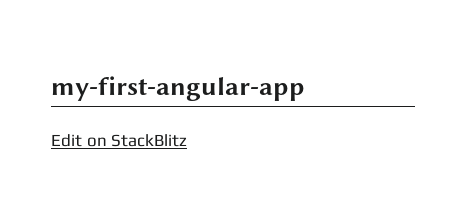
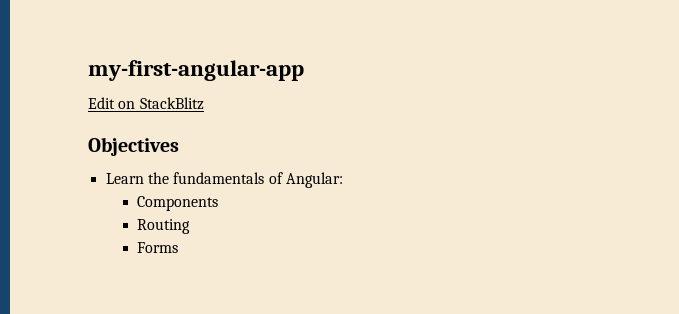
+ Objectives
+ Learn the fundamentals of Angular:
+ Components
+ Routing
+ Forms

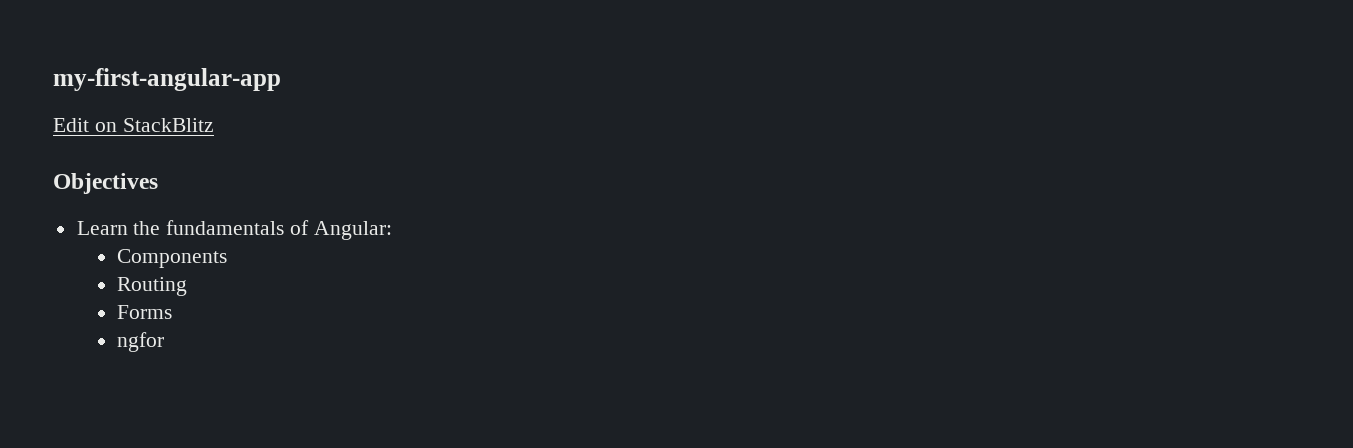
+ ngfor

